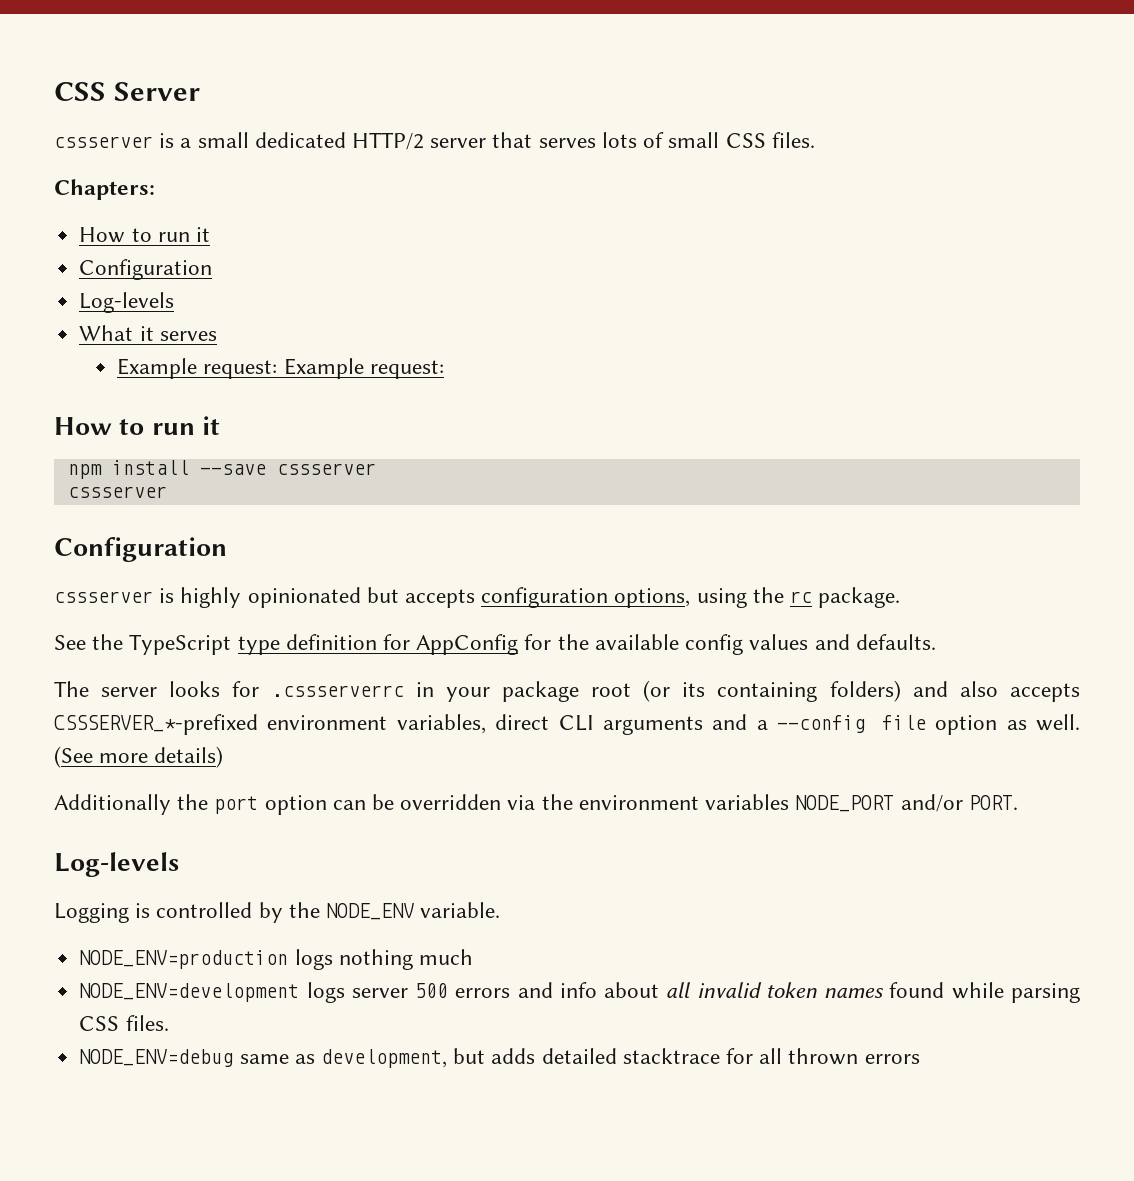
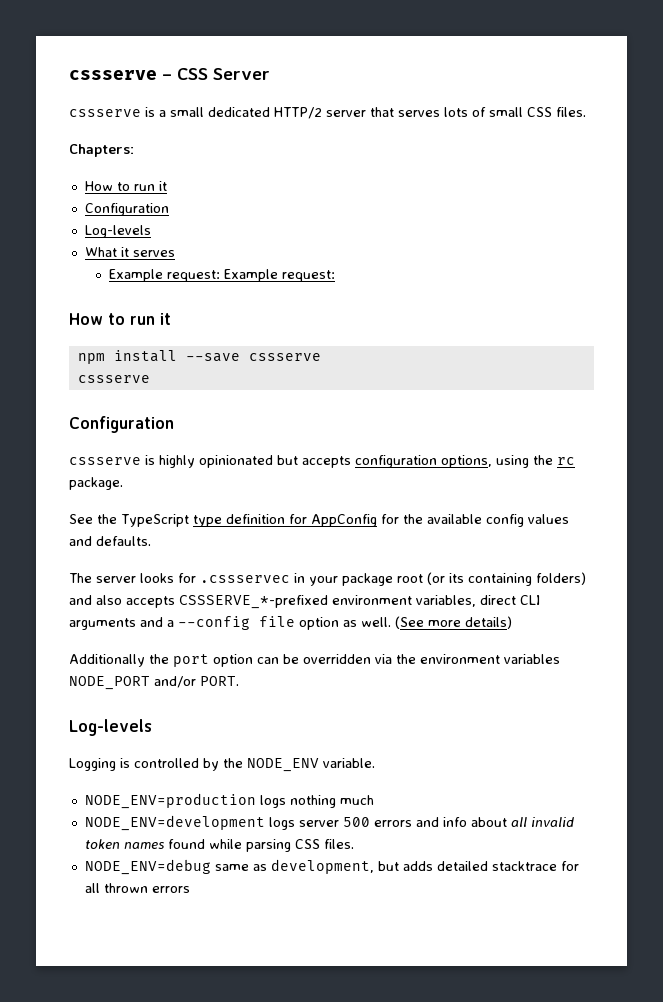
- CSS Server
+ cssserve – CSS Server
- cssserver is a small dedicated HTTP/2 server that serves lots of small CSS files.
+ cssserve is a small dedicated HTTP/2 server that serves lots of small CSS files.
- npm install --save cssserver
- cssserver
+ npm install --save cssserve
+ cssserve
  Configuration
- cssserver is highly opinionated but accepts configuration options, using the rc package.
+ cssserve is highly opinionated but accepts configuration options, using the rc package.
- The server looks for .cssserverrc in your package root (or its containing folders) and also accepts CSSSERVER_*-prefixed environment variables, direct CLI arguments and a --config file option as well.
+ The server looks for .cssservec in your package root (or its containing folders) and also accepts CSSSERVE_*-prefixed environment variables, direct CLI arguments and a --config file option as well.

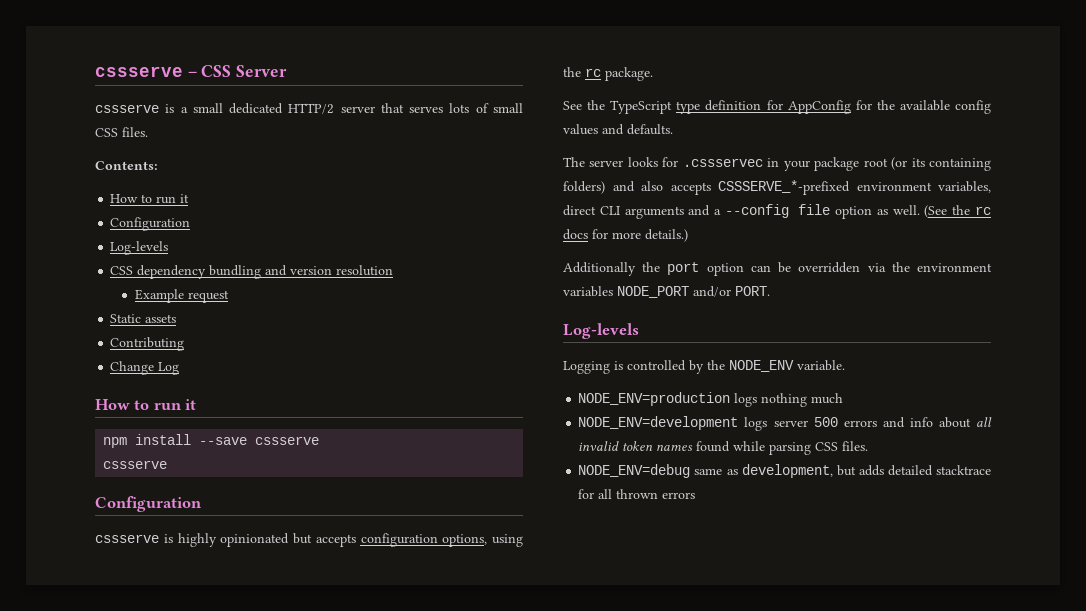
- Chapters:
+ Contents:
- What it serves
- Example request: Example request:
+ CSS dependency bundling and version resolution
+ Example request
+ Static assets
+ Contributing
+ Change Log
- (See more details)
+ (See the rc docs for more details.)

